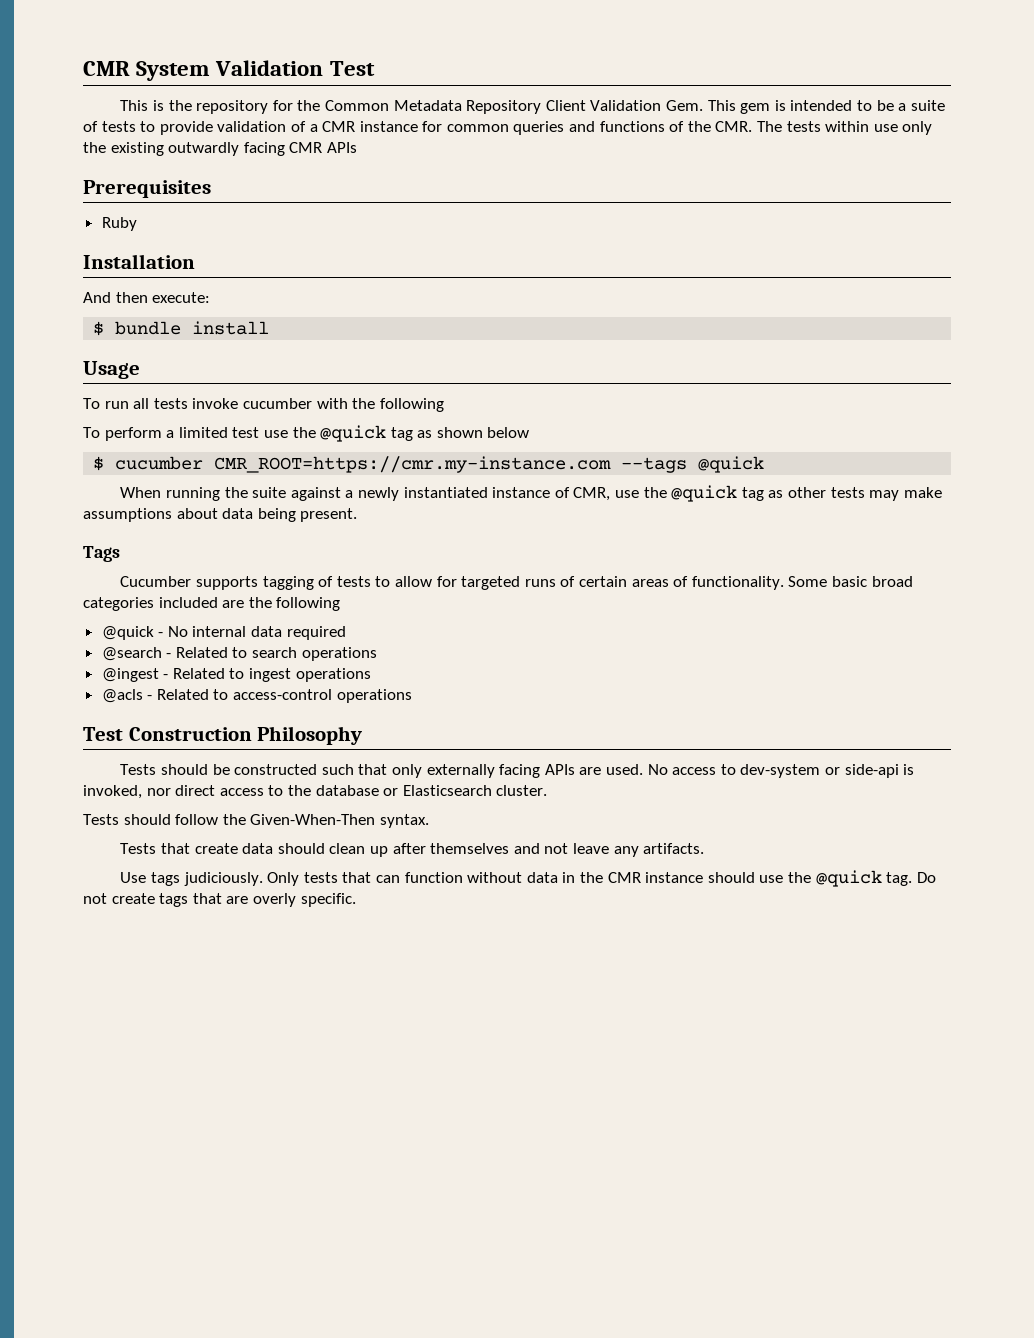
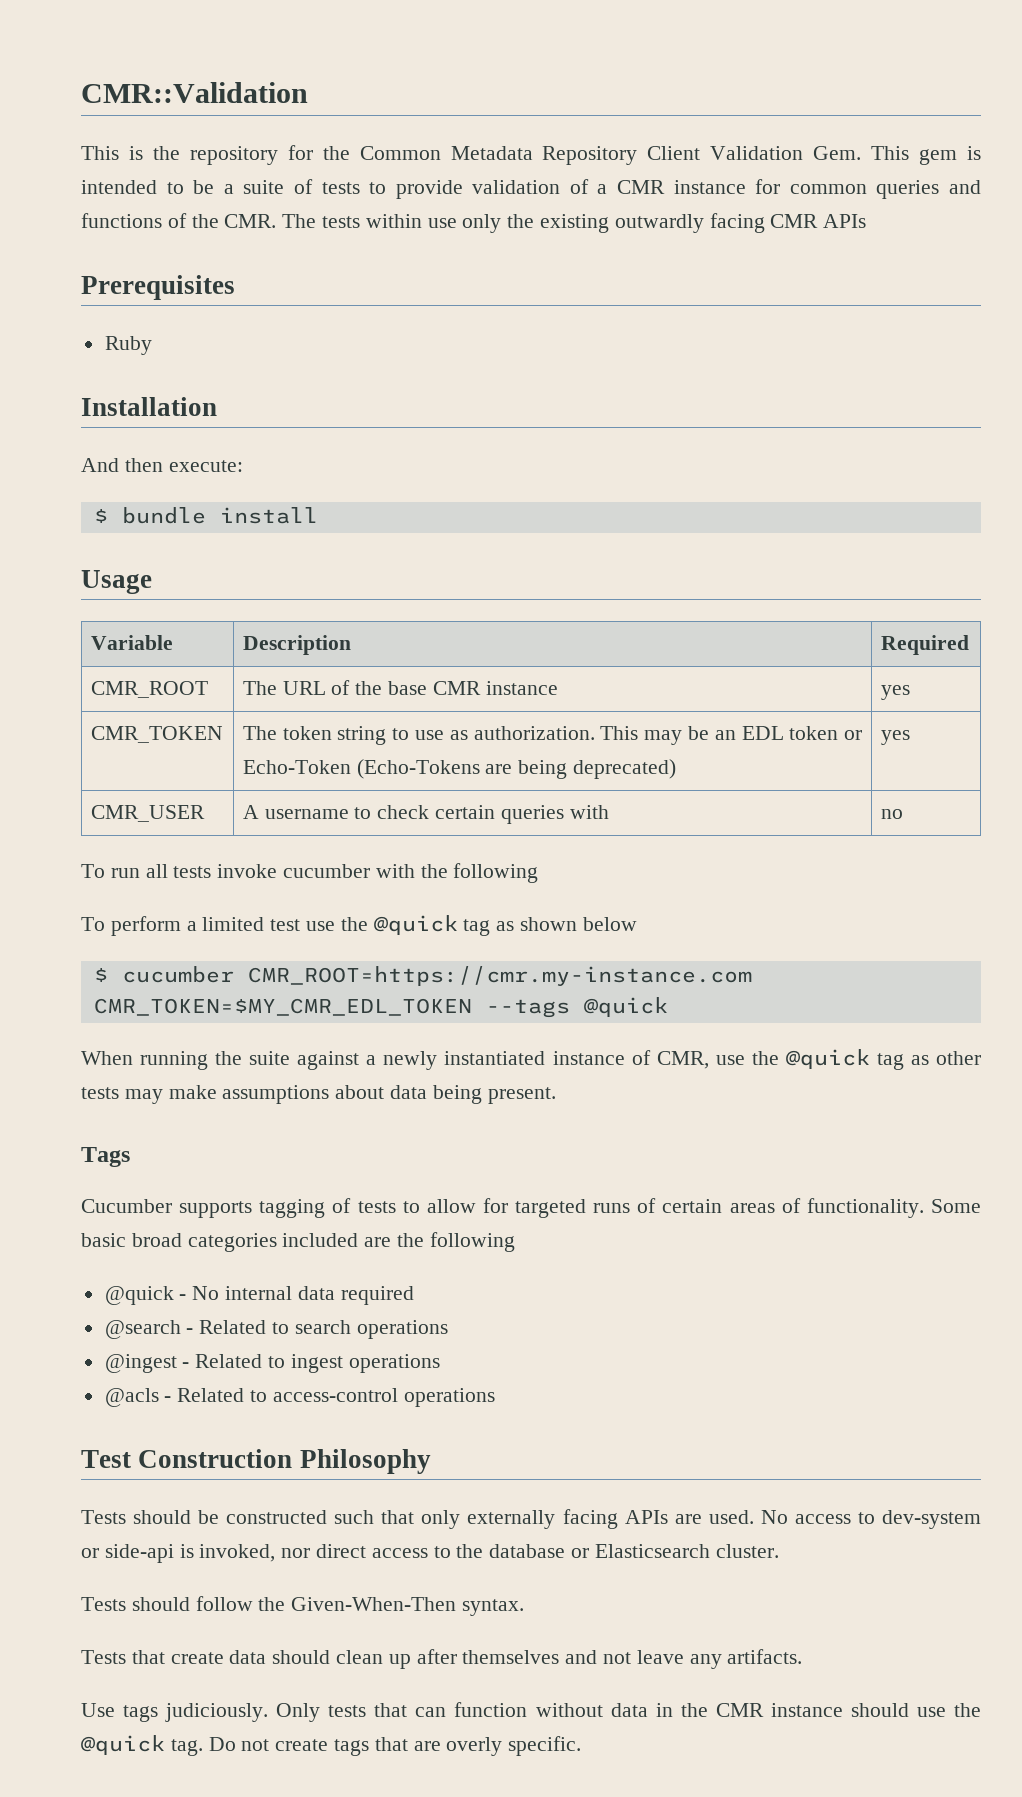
- CMR System Validation Test
+ CMR::Validation
+ Variable | Description | Required
+ CMR_ROOT | The URL of the base CMR instance | yes
+ CMR_TOKEN | The token string to use as authorization. This may be an EDL token or Echo-Token (Echo-Tokens are being deprecated) | yes
+ CMR_USER | A username to check certain queries with | no
- $ cucumber CMR_ROOT=https://cmr.my-instance.com --tags @quick
+ $ cucumber CMR_ROOT=https://cmr.my-instance.com CMR_TOKEN=$MY_CMR_EDL_TOKEN --tags @quick

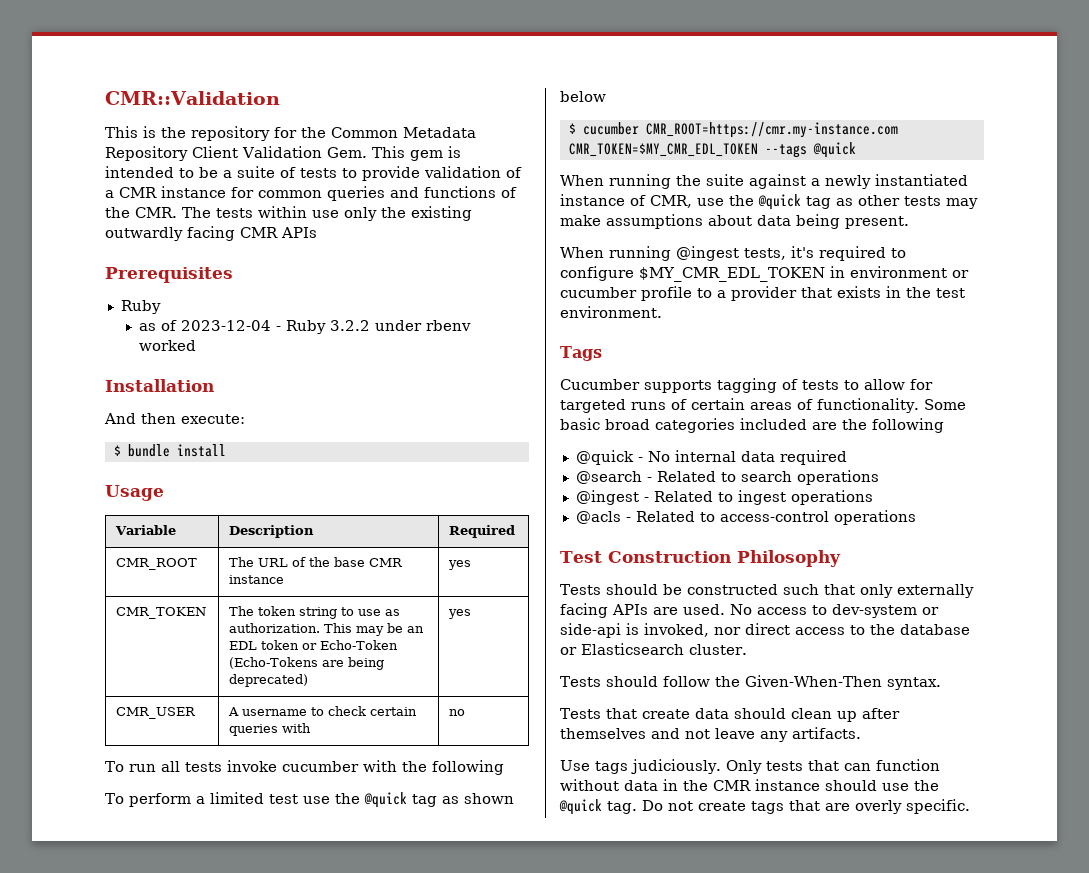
+ as of 2023-12-04 - Ruby 3.2.2 under rbenv worked
+ When running @ingest tests, it's required to configure $MY_CMR_EDL_TOKEN in environment or cucumber profile to a provider that exists in the test environment.

